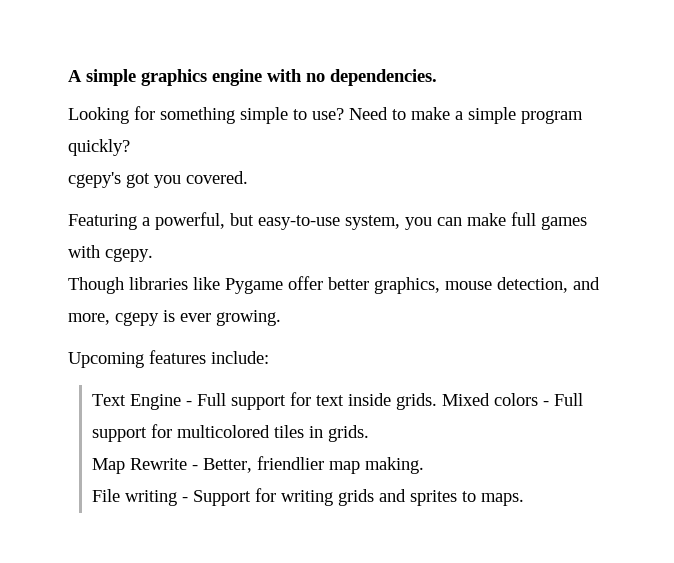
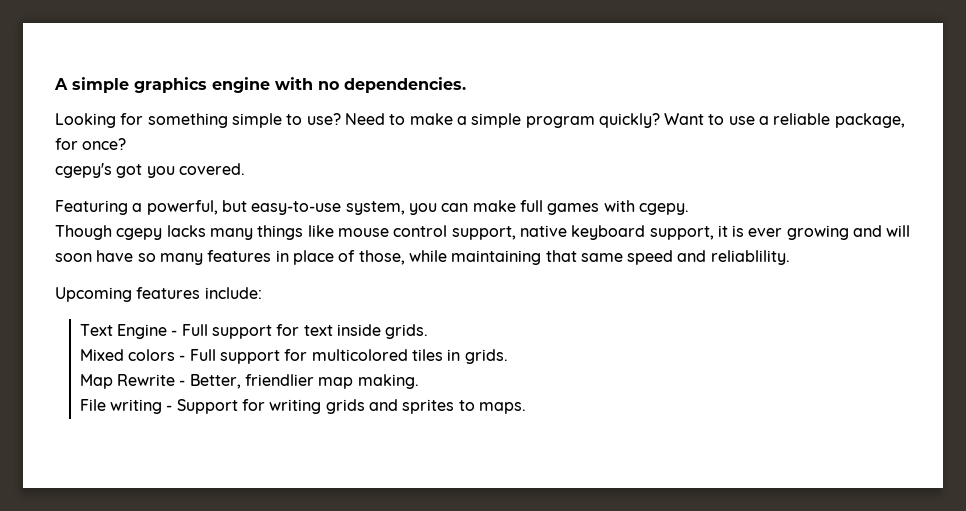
+ Want to use a reliable package, for once?
- Though libraries like Pygame offer better graphics, mouse detection, and more, cgepy is ever growing.
+ Though cgepy lacks many things like mouse control support, native keyboard support, it is ever growing and will soon have so many features in place of those, while maintaining that same speed and reliablility.
- Text Engine - Full support for text inside grids. Mixed colors - Full support for multicolored tiles in grids.
+ Text Engine - Full support for text inside grids.
+ Mixed colors - Full support for multicolored tiles in grids.

